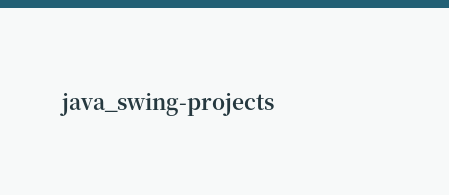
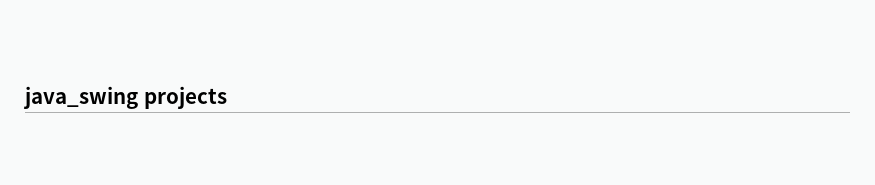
- java_swing-projects
+ java_swing projects

